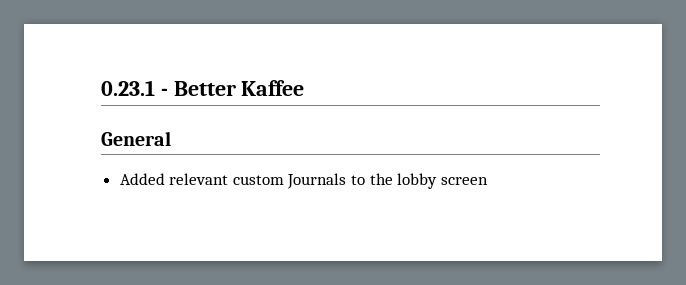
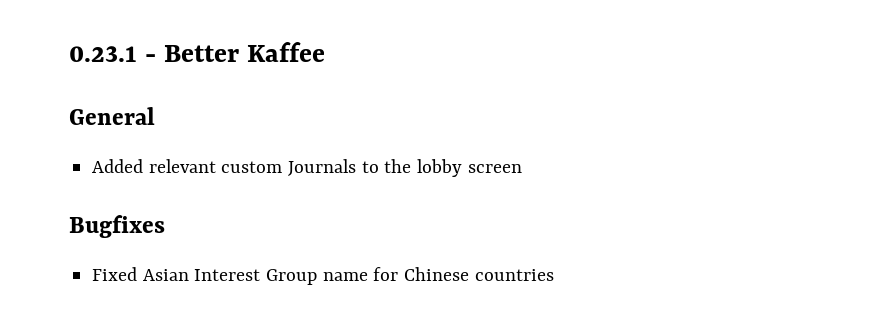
+ Bugfixes
+ Fixed Asian Interest Group name for Chinese countries

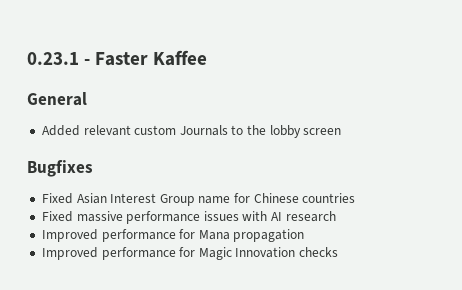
- 0.23.1 - Better Kaffee
+ 0.23.1 - Faster Kaffee
+ Fixed massive performance issues with AI research
+ Improved performance for Mana propagation
+ Improved performance for Magic Innovation checks

